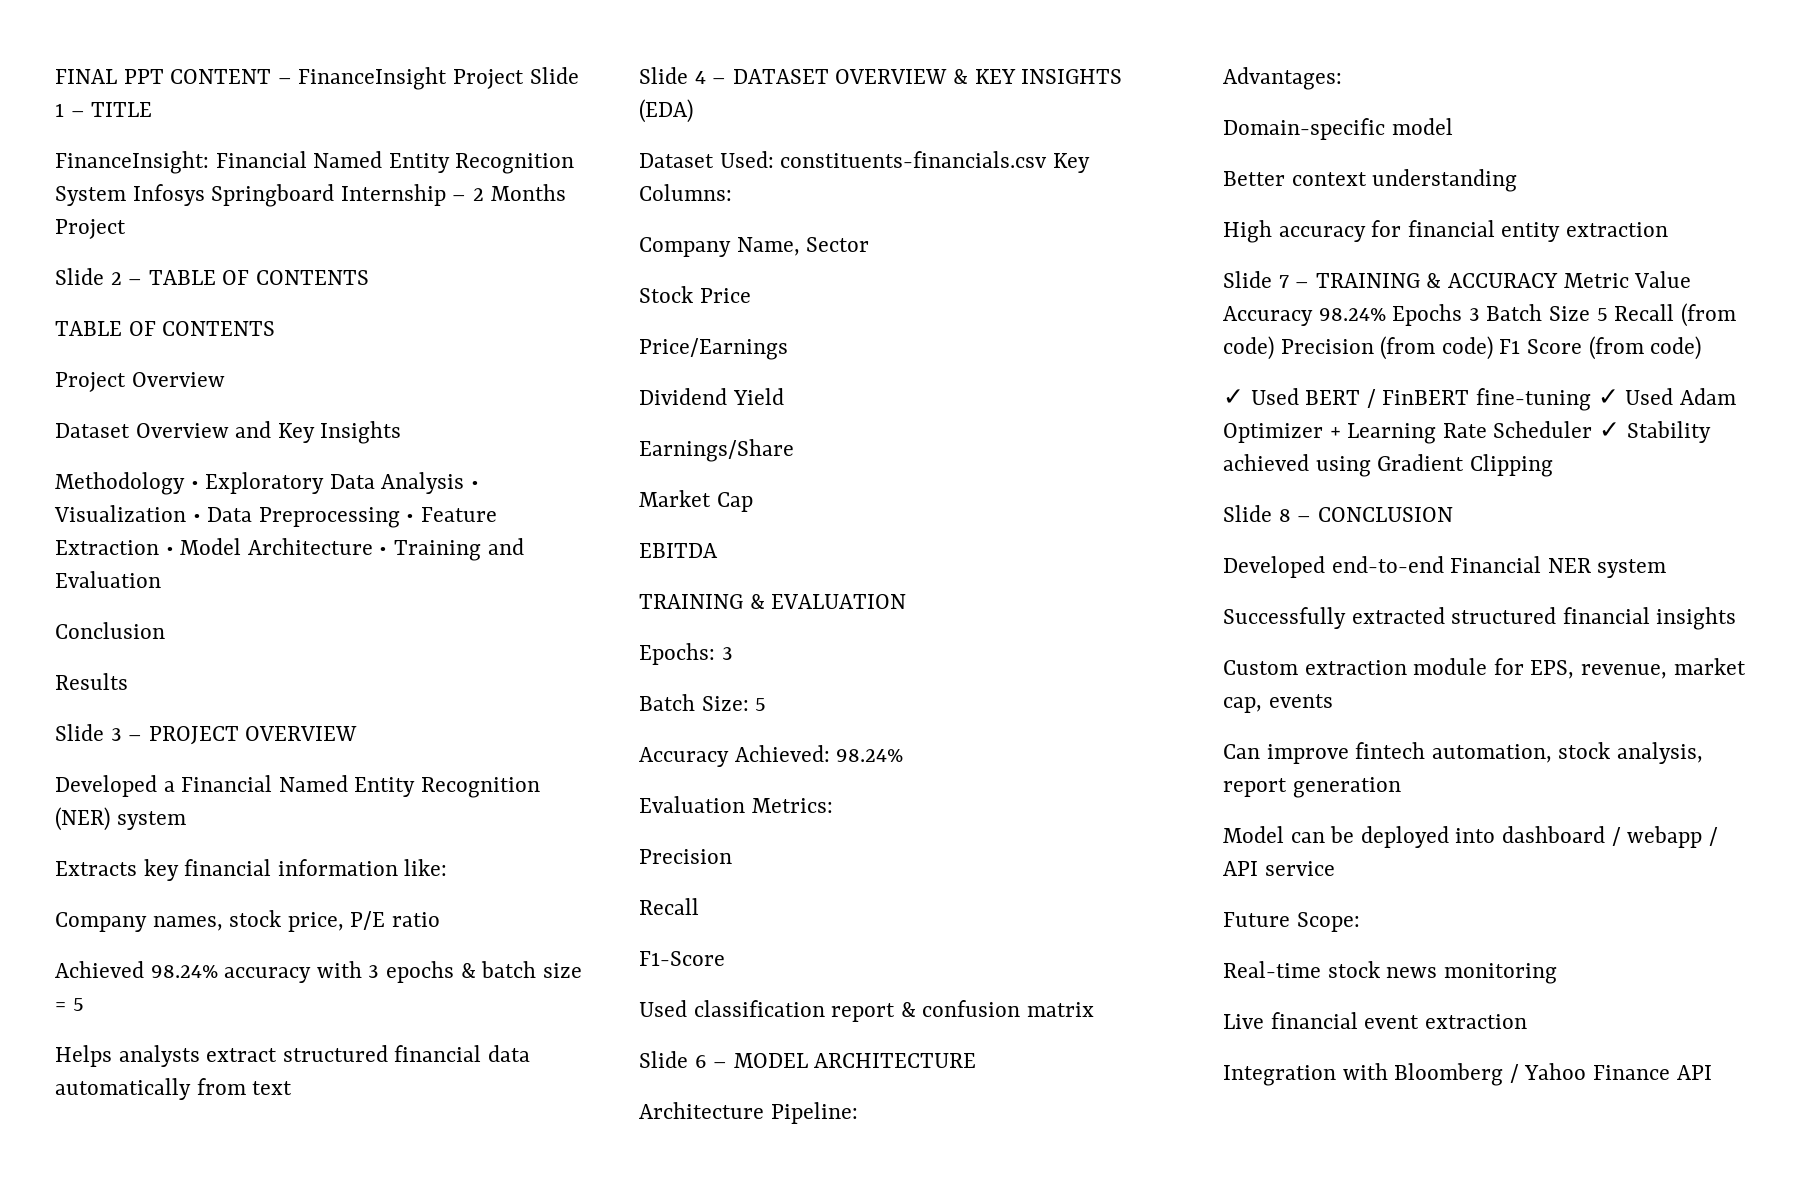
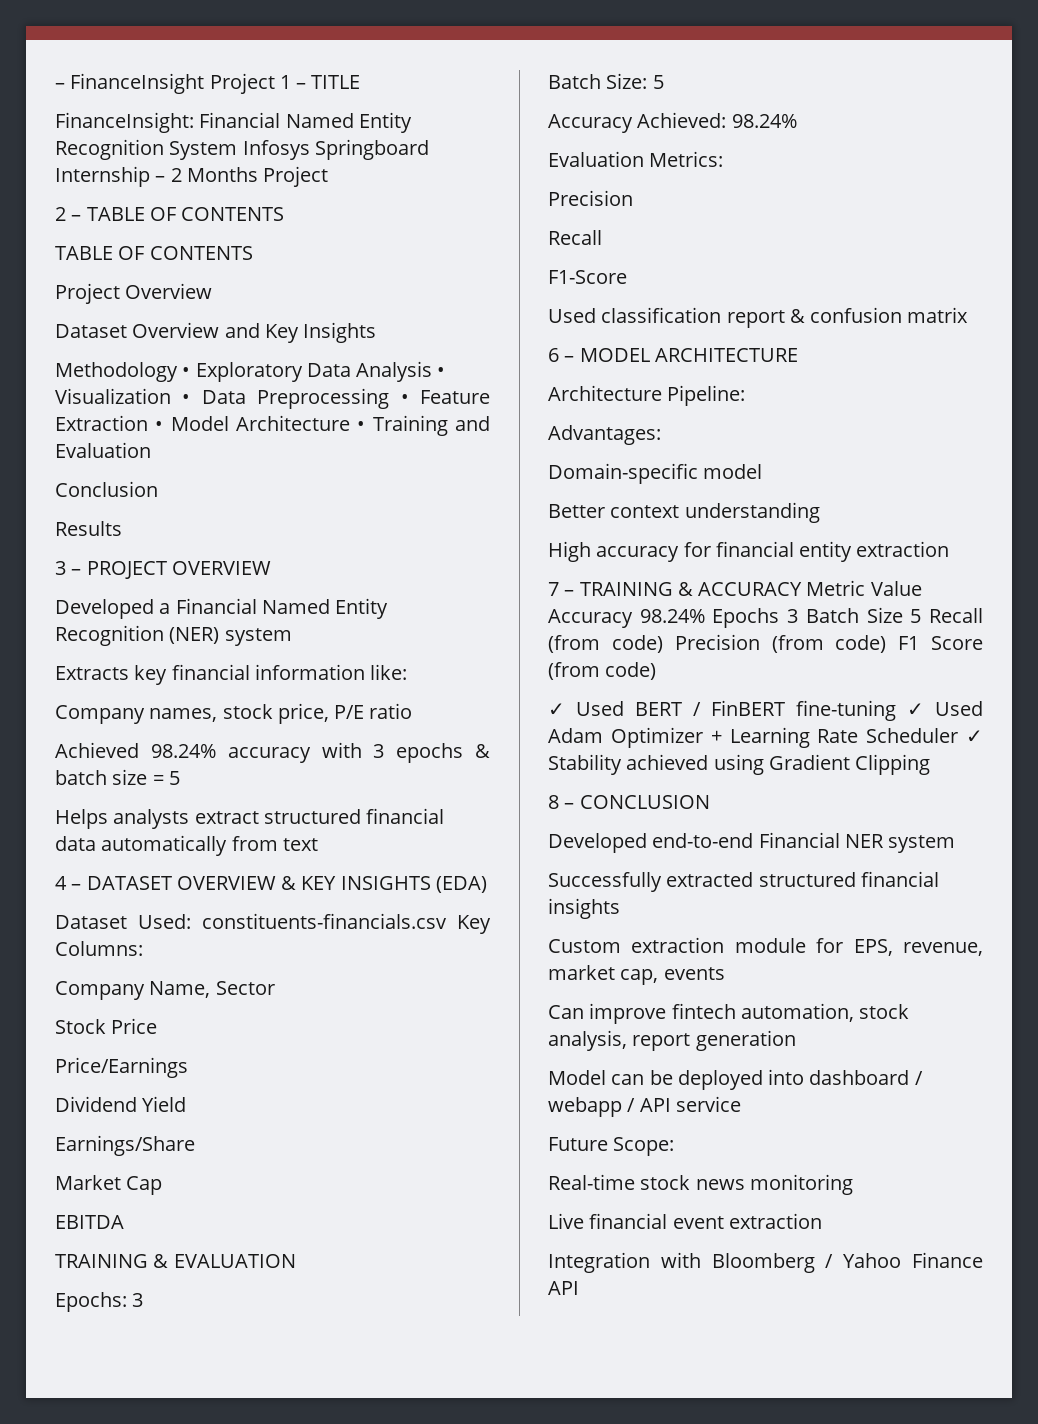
- FINAL PPT CONTENT – FinanceInsight Project Slide 1 – TITLE
+ – FinanceInsight Project 1 – TITLE
- Slide 2 – TABLE OF CONTENTS
+ 2 – TABLE OF CONTENTS
- Slide 3 – PROJECT OVERVIEW
+ 3 – PROJECT OVERVIEW
- Slide 4 – DATASET OVERVIEW & KEY INSIGHTS (EDA)
+ 4 – DATASET OVERVIEW & KEY INSIGHTS (EDA)
- Slide 6 – MODEL ARCHITECTURE
+ 6 – MODEL ARCHITECTURE
- Slide 7 – TRAINING & ACCURACY Metric Value Accuracy 98.24% Epochs 3 Batch Size 5 Recall (from code) Precision (from code) F1 Score (from code)
+ 7 – TRAINING & ACCURACY Metric Value Accuracy 98.24% Epochs 3 Batch Size 5 Recall (from code) Precision (from code) F1 Score (from code)
- Slide 8 – CONCLUSION
+ 8 – CONCLUSION

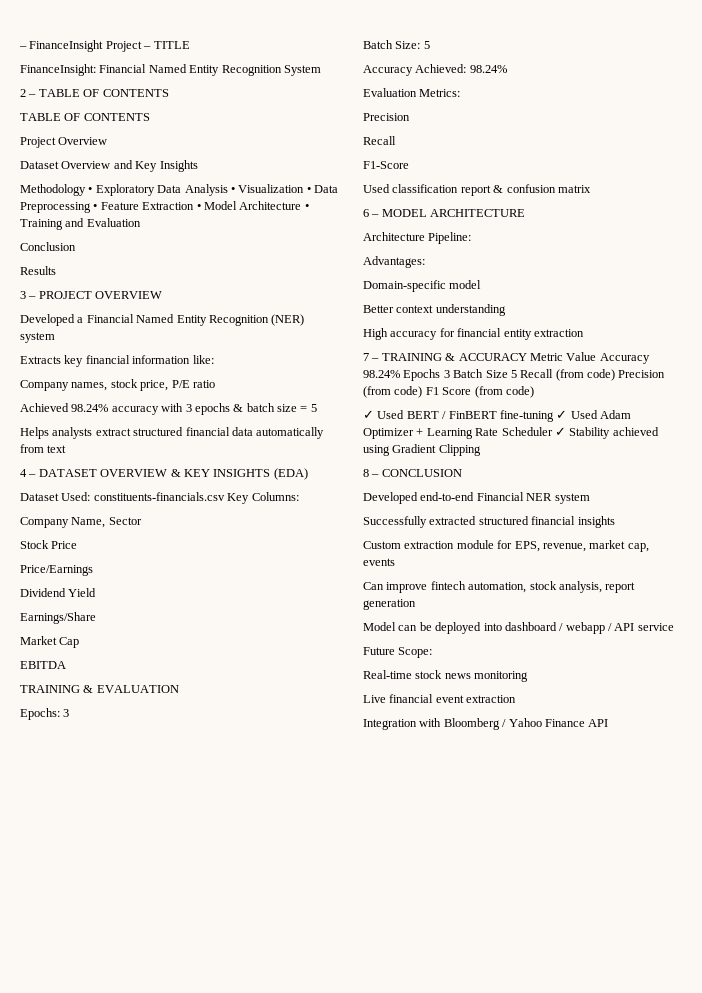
- – FinanceInsight Project 1 – TITLE
+ – FinanceInsight Project – TITLE
- FinanceInsight: Financial Named Entity Recognition System Infosys Springboard Internship – 2 Months Project
+ FinanceInsight: Financial Named Entity Recognition System

